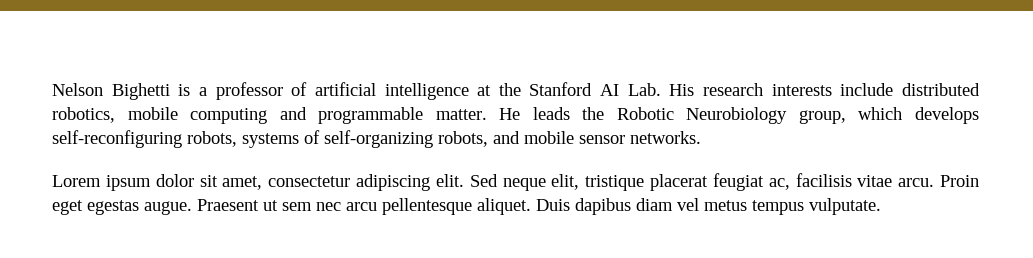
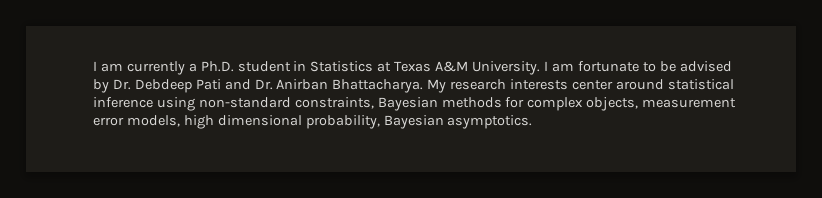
- Nelson Bighetti is a professor of artificial intelligence at the Stanford AI Lab. His research interests include distributed robotics, mobile computing and programmable matter. He leads the Robotic Neurobiology group, which develops self-reconfiguring robots, systems of self-organizing robots, and mobile sensor networks.
- Lorem ipsum dolor sit amet, consectetur adipiscing elit. Sed neque elit, tristique placerat feugiat ac, facilisis vitae arcu. Proin eget egestas augue. Praesent ut sem nec arcu pellentesque aliquet. Duis dapibus diam vel metus tempus vulputate.
+ I am currently a Ph.D. student in Statistics at Texas A&M University. I am fortunate to be advised by Dr. Debdeep Pati and Dr. Anirban Bhattacharya. My research interests center around statistical inference using non-standard constraints, Bayesian methods for complex objects, measurement error models, high dimensional probability, Bayesian asymptotics.

